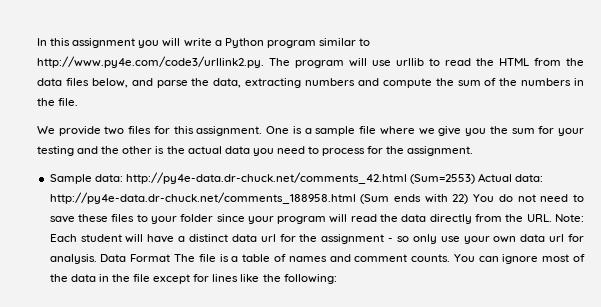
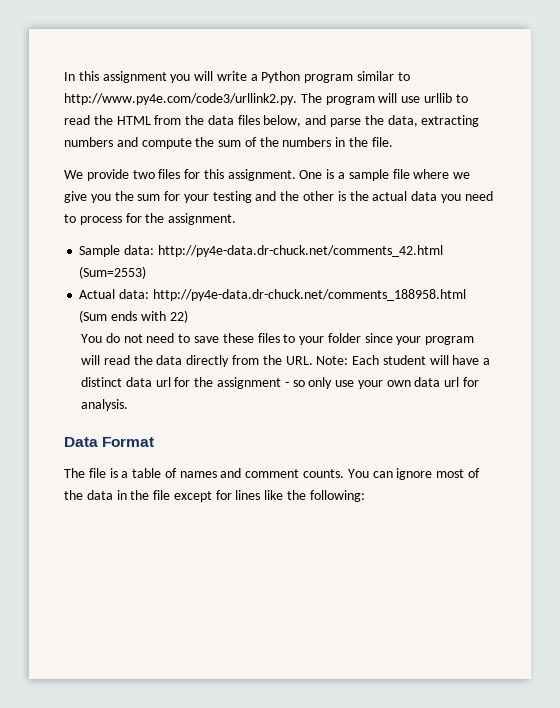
- http://py4e-data.dr-chuck.net/comments_42.html (Sum=2553) Actual data:
+ http://py4e-data.dr-chuck.net/comments_42.html (Sum=2553)
+ Actual data:
- http://py4e-data.dr-chuck.net/comments_188958.html (Sum ends with 22) You do not need to save these files to your folder since your program will read the data directly from the URL. Note:
+ http://py4e-data.dr-chuck.net/comments_188958.html (Sum ends with 22)
+ You do not need to save these files to your folder since your program will read the data directly from the URL. Note:
- Each student will have a distinct data url for the assignment - so only use your own data url for analysis. Data Format The file is a table of names and comment counts.
+ Each student will have a distinct data url for the assignment - so only use your own data url for analysis.
+ Data Format
+ The file is a table of names and comment counts.

